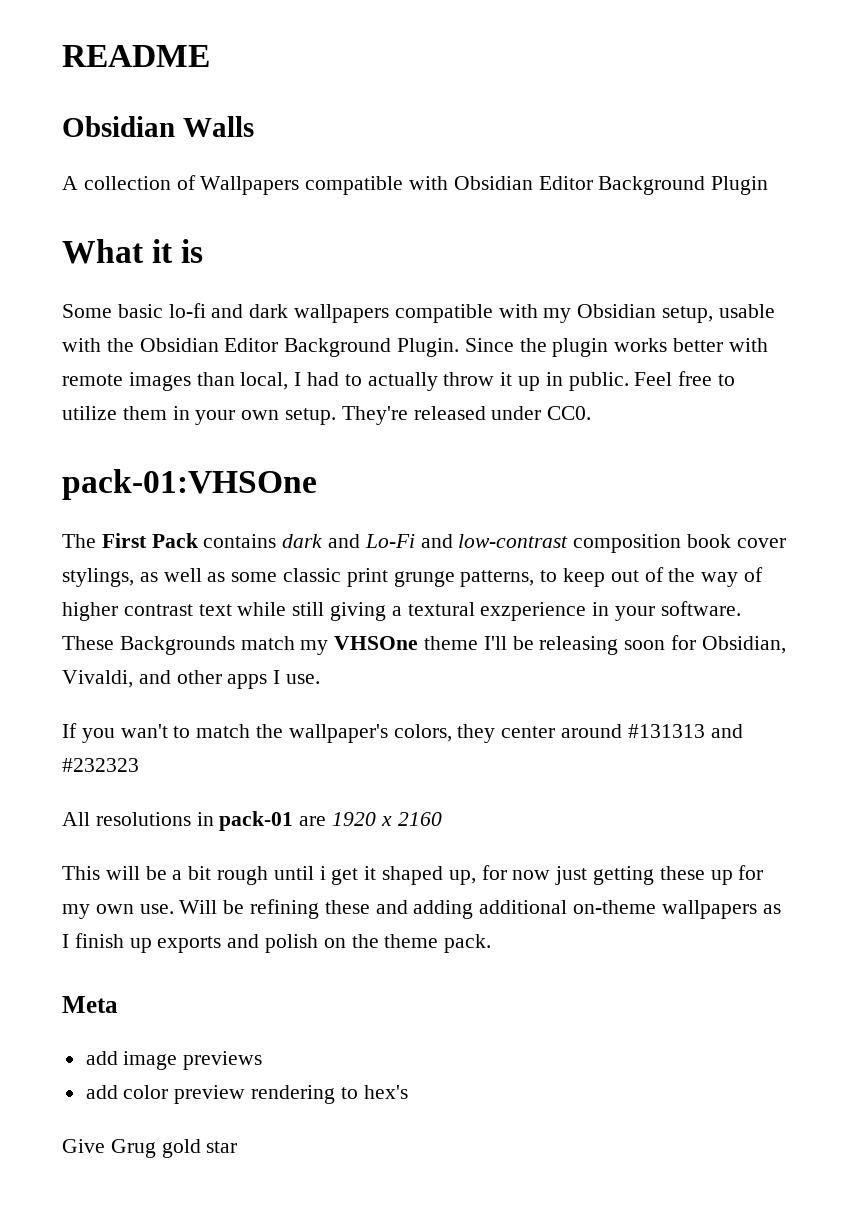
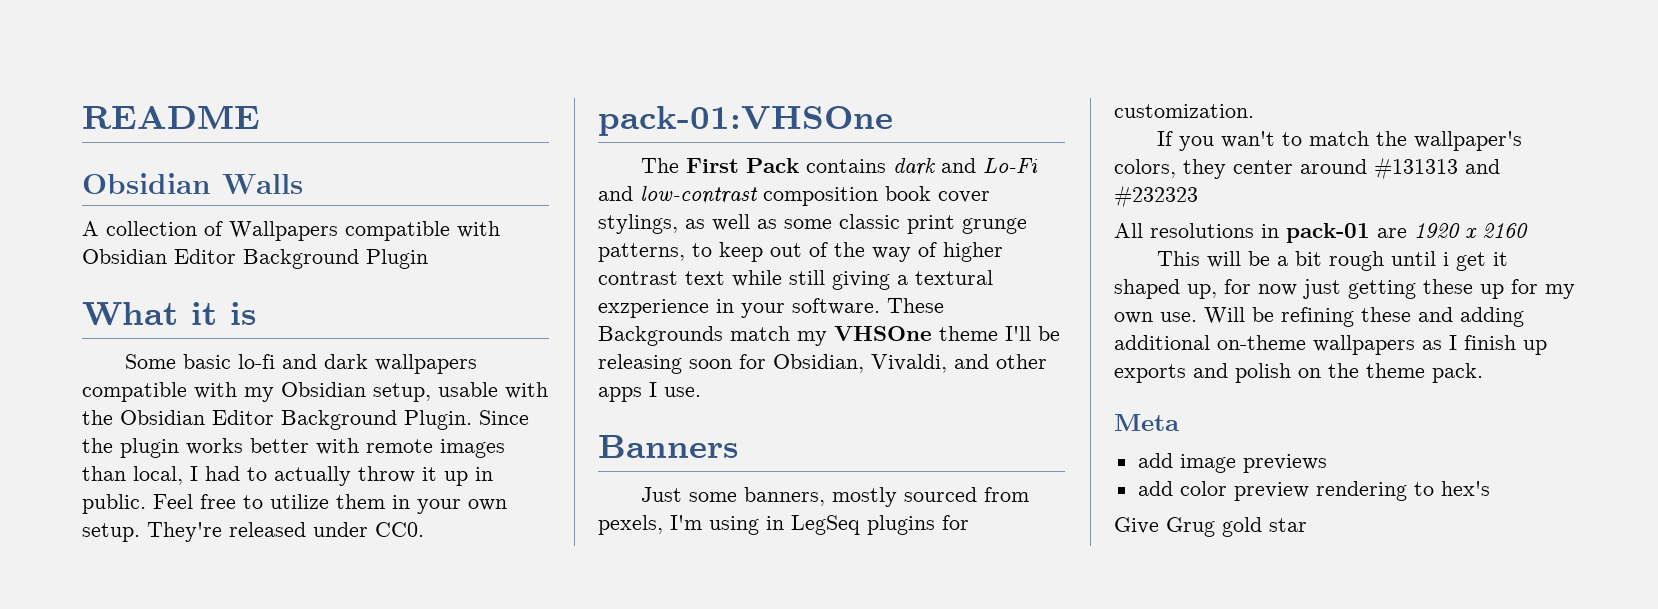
+ Banners
+ Just some banners, mostly sourced from pexels, I'm using in LegSeq plugins for customization.

